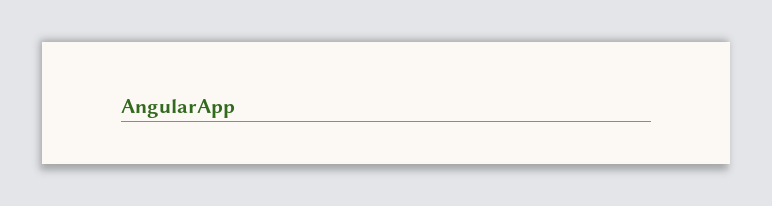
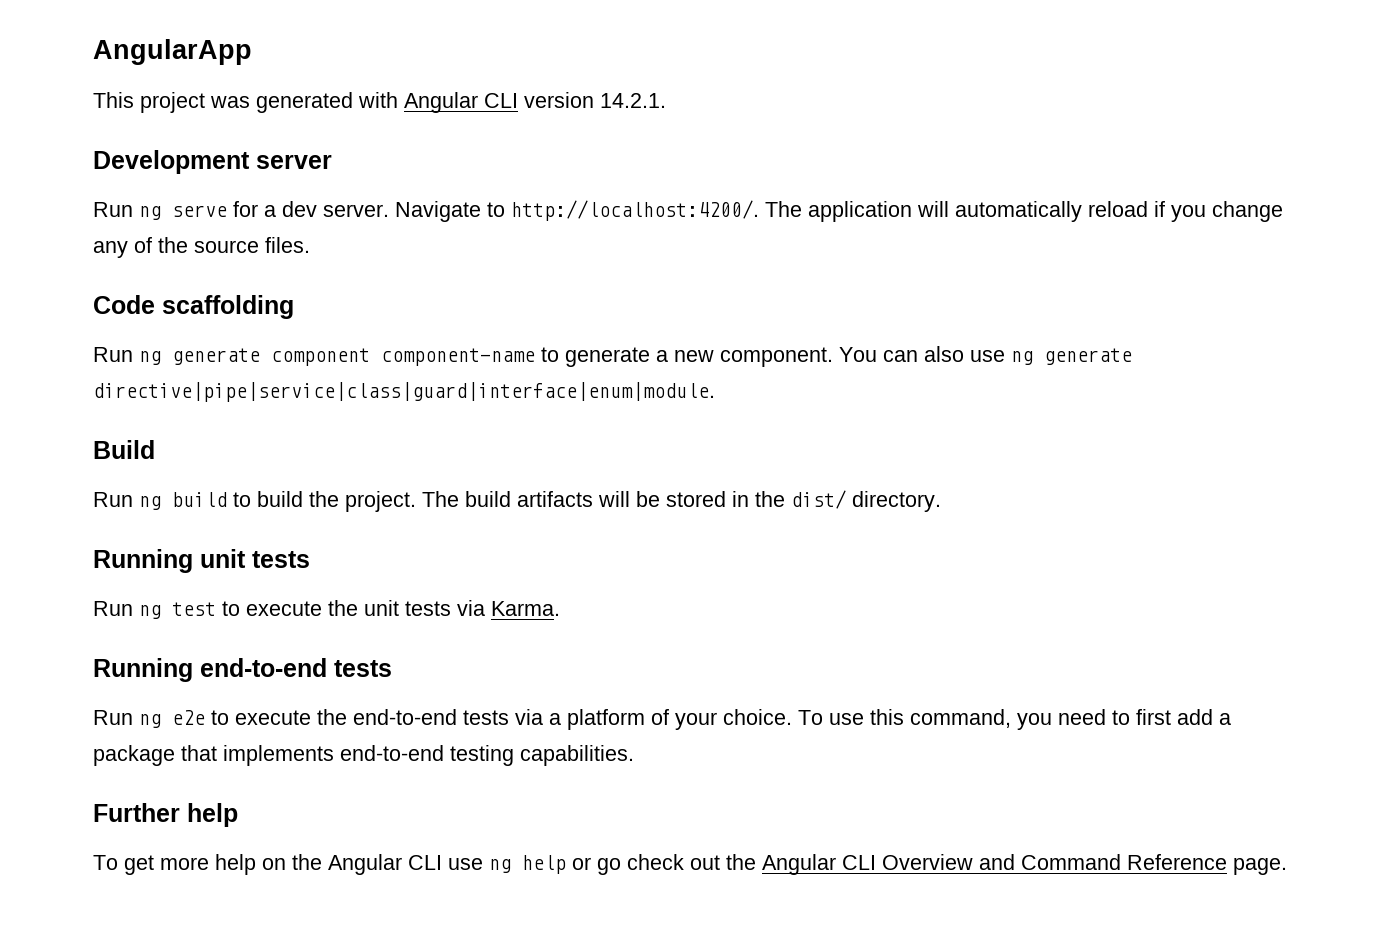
+ This project was generated with Angular CLI version 14.2.1.
+ Development server
+ Run ng serve for a dev server. Navigate to http://localhost:4200/. The application will automatically reload if you change any of the source files.
+ Code scaffolding
+ Run ng generate component component-name to generate a new component. You can also use ng generate directive|pipe|service|class|guard|interface|enum|module.
+ Build
+ Run ng build to build the project. The build artifacts will be stored in the dist/ directory.
+ Running unit tests
+ Run ng test to execute the unit tests via Karma.
+ Running end-to-end tests
+ Run ng e2e to execute the end-to-end tests via a platform of your choice. To use this command, you need to first add a package that implements end-to-end testing capabilities.
+ Further help
+ To get more help on the Angular CLI use ng help or go check out the Angular CLI Overview and Command Reference page.

